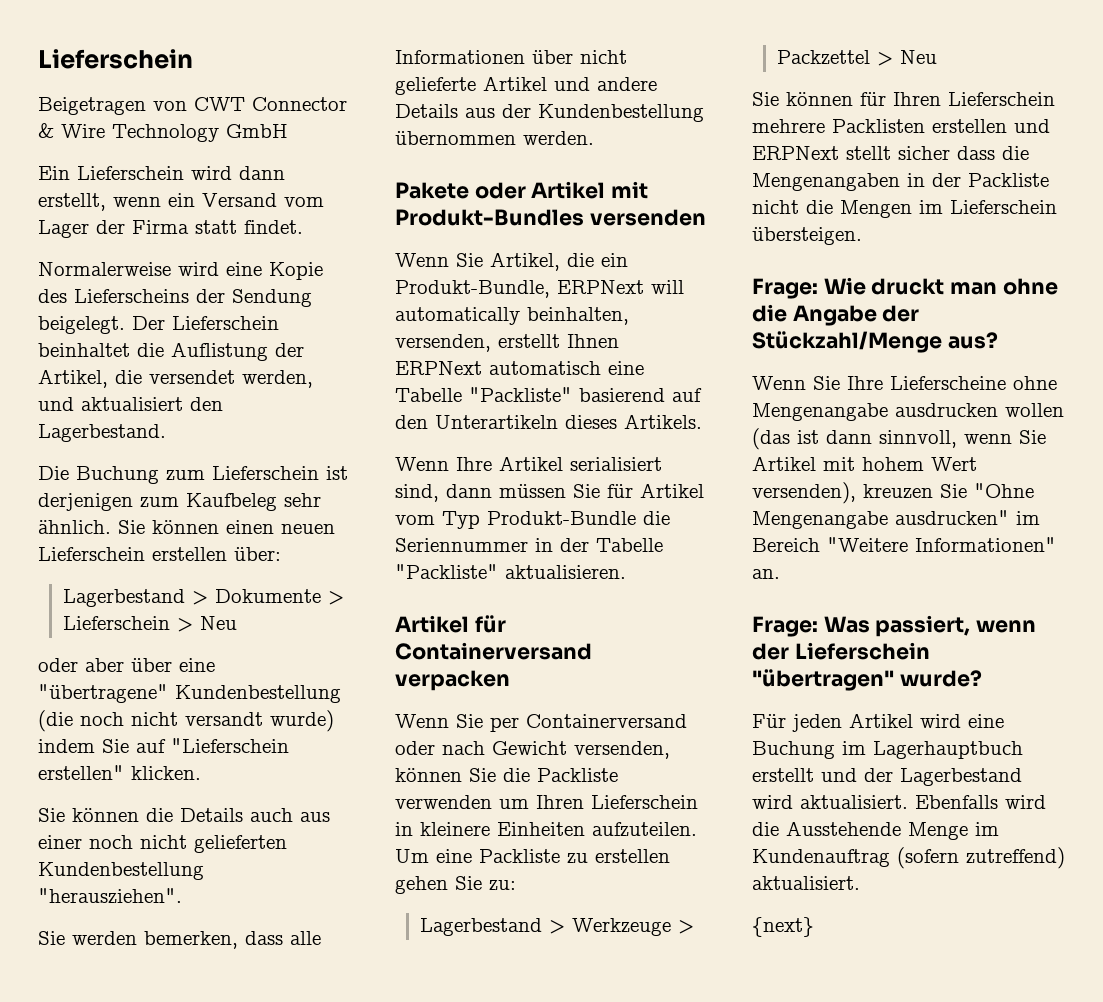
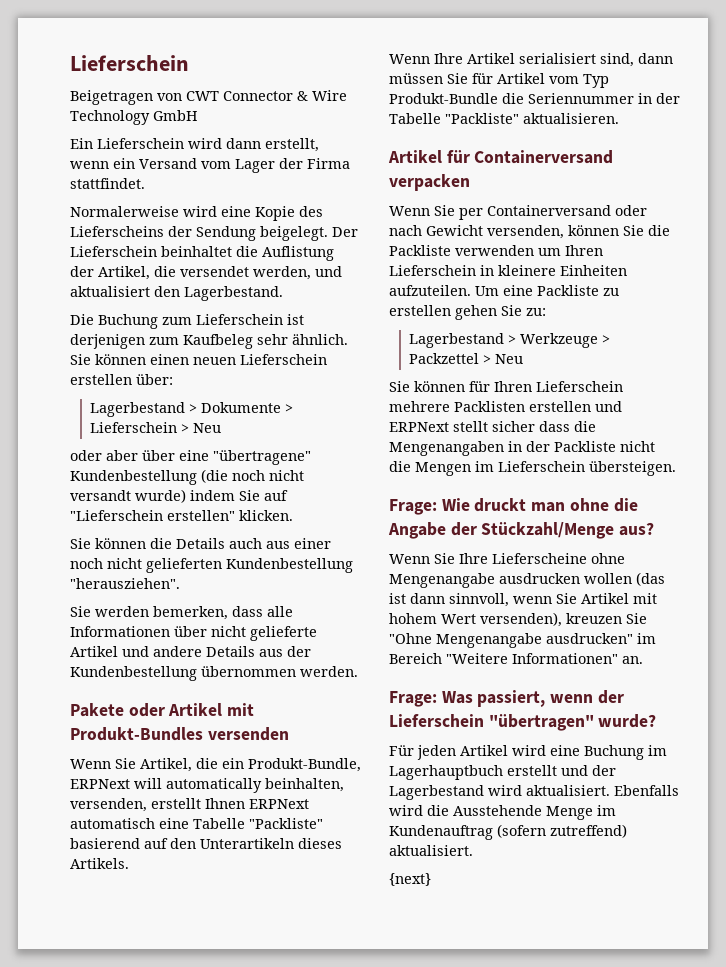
- Ein Lieferschein wird dann erstellt, wenn ein Versand vom Lager der Firma statt findet.
+ Ein Lieferschein wird dann erstellt, wenn ein Versand vom Lager der Firma stattfindet.

